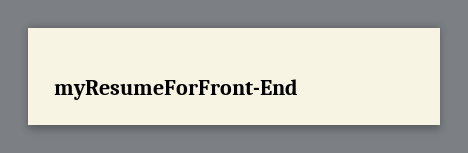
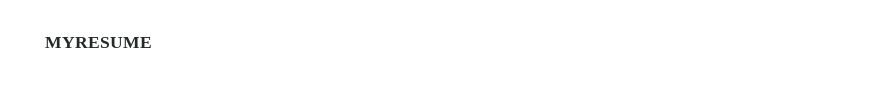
- myResumeForFront-End
+ MYRESUME

